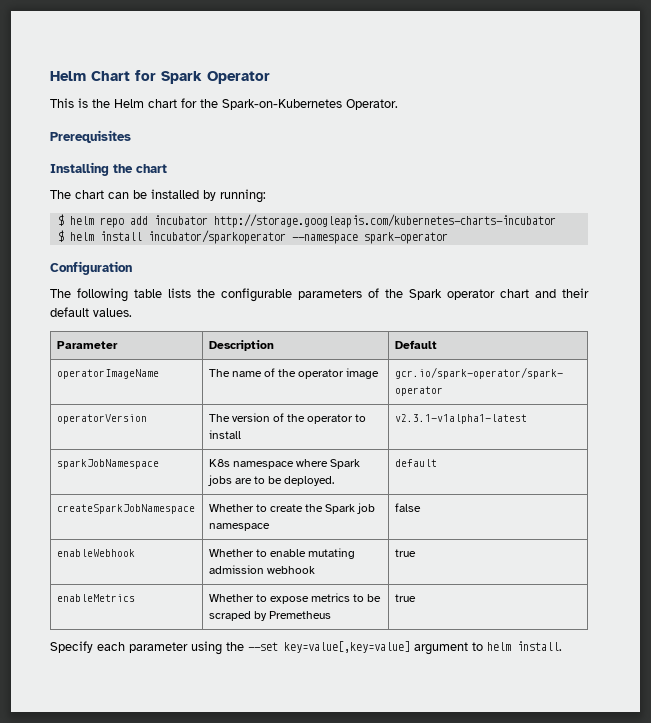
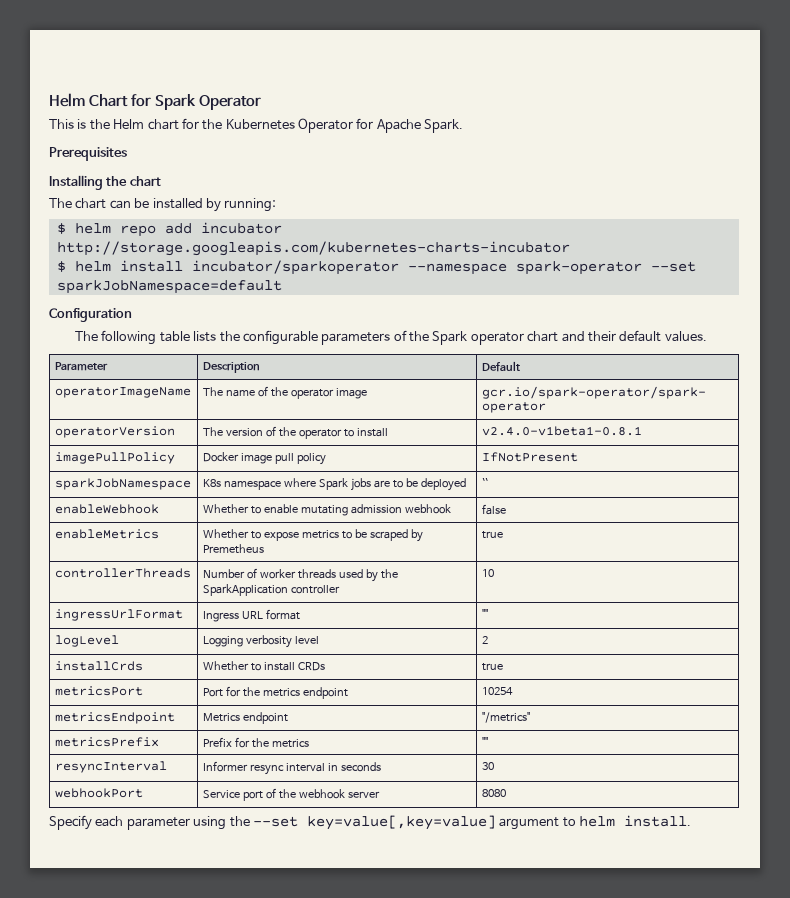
- This is the Helm chart for the Spark-on-Kubernetes Operator.
+ This is the Helm chart for the Kubernetes Operator for Apache Spark.
- $ helm install incubator/sparkoperator --namespace spark-operator
+ $ helm install incubator/sparkoperator --namespace spark-operator --set sparkJobNamespace=default
- operatorVersion | The version of the operator to install | v2.3.1-v1alpha1-latest
+ operatorVersion | The version of the operator to install | v2.4.0-v1beta1-0.8.1
+ imagePullPolicy | Docker image pull policy | IfNotPresent
- sparkJobNamespace | K8s namespace where Spark jobs are to be deployed. | default
- createSparkJobNamespace | Whether to create the Spark job namespace | false
+ sparkJobNamespace | K8s namespace where Spark jobs are to be deployed | ``
- enableWebhook | Whether to enable mutating admission webhook | true
+ enableWebhook | Whether to enable mutating admission webhook | false
+ controllerThreads | Number of worker threads used by the SparkApplication controller | 10
+ ingressUrlFormat | Ingress URL format | ""
+ logLevel | Logging verbosity level | 2
+ installCrds | Whether to install CRDs | true
+ metricsPort | Port for the metrics endpoint | 10254
+ metricsEndpoint | Metrics endpoint | "/metrics"
+ metricsPrefix | Prefix for the metrics | ""
+ resyncInterval | Informer resync interval in seconds | 30
+ webhookPort | Service port of the webhook server | 8080

